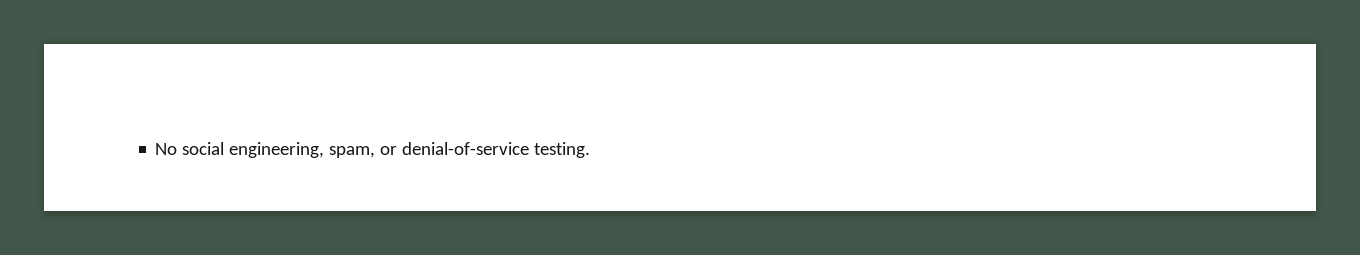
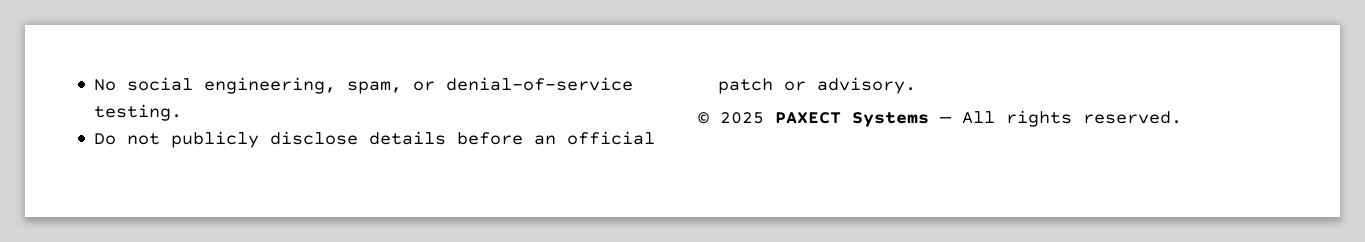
+ Do not publicly disclose details before an official patch or advisory.
+ © 2025 PAXECT Systems — All rights reserved.

